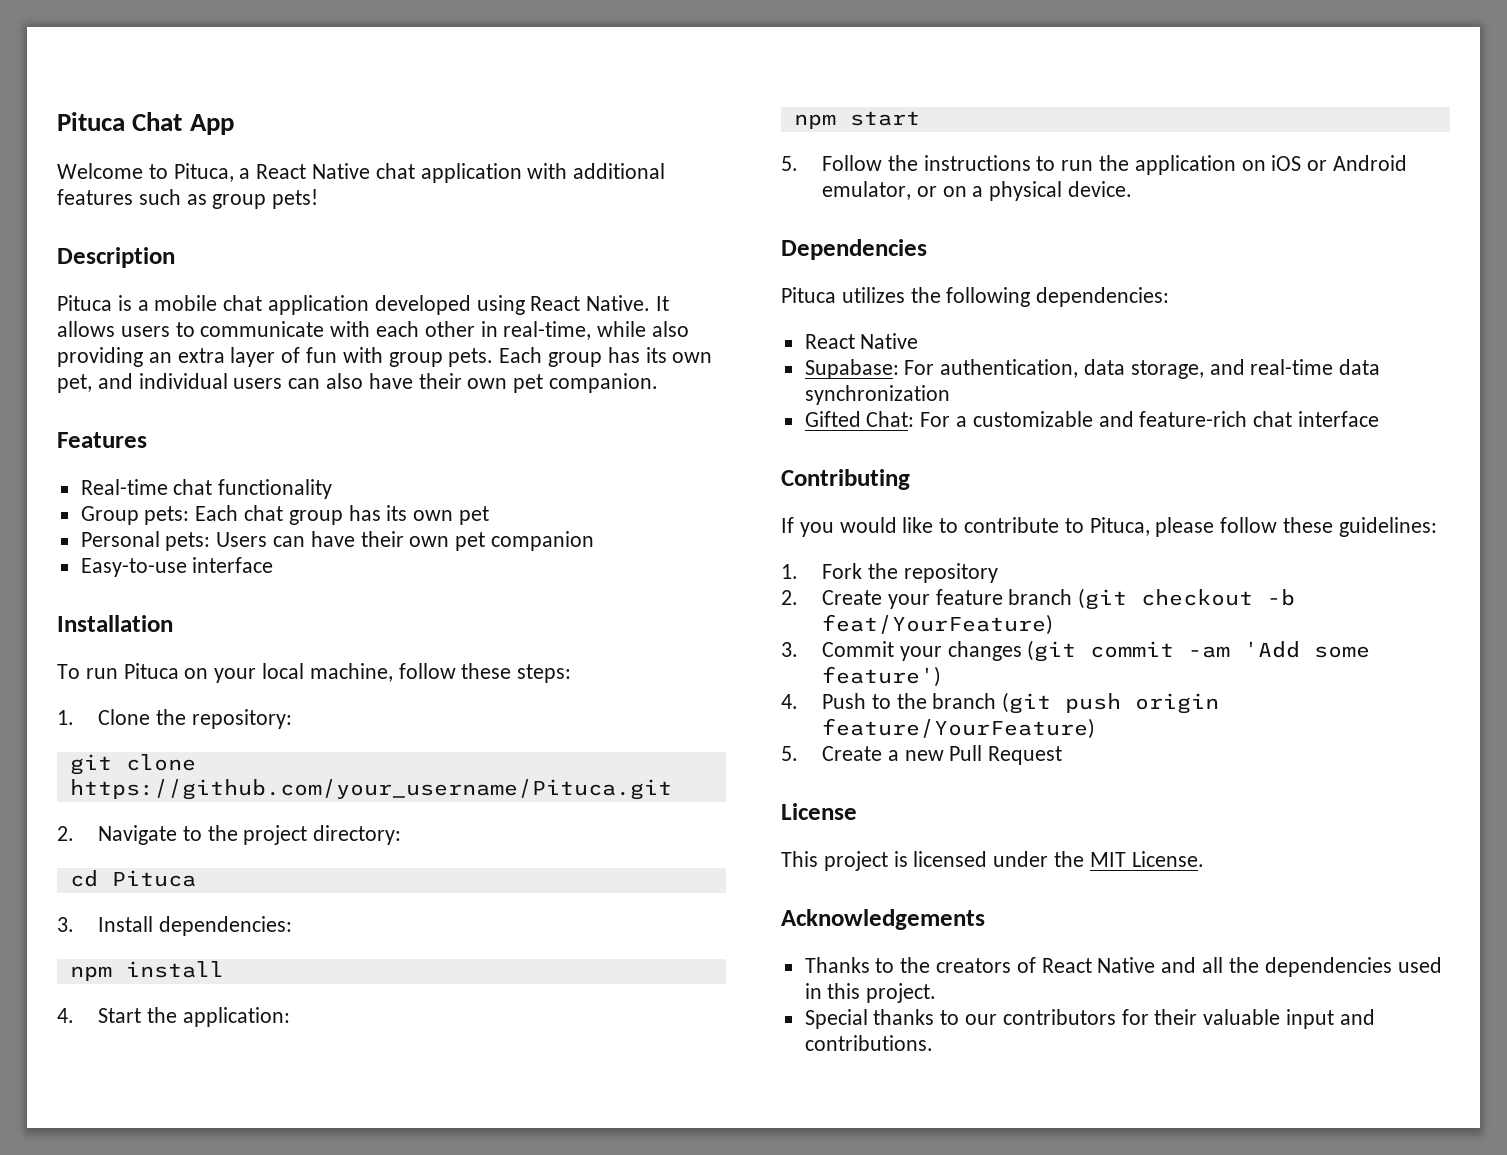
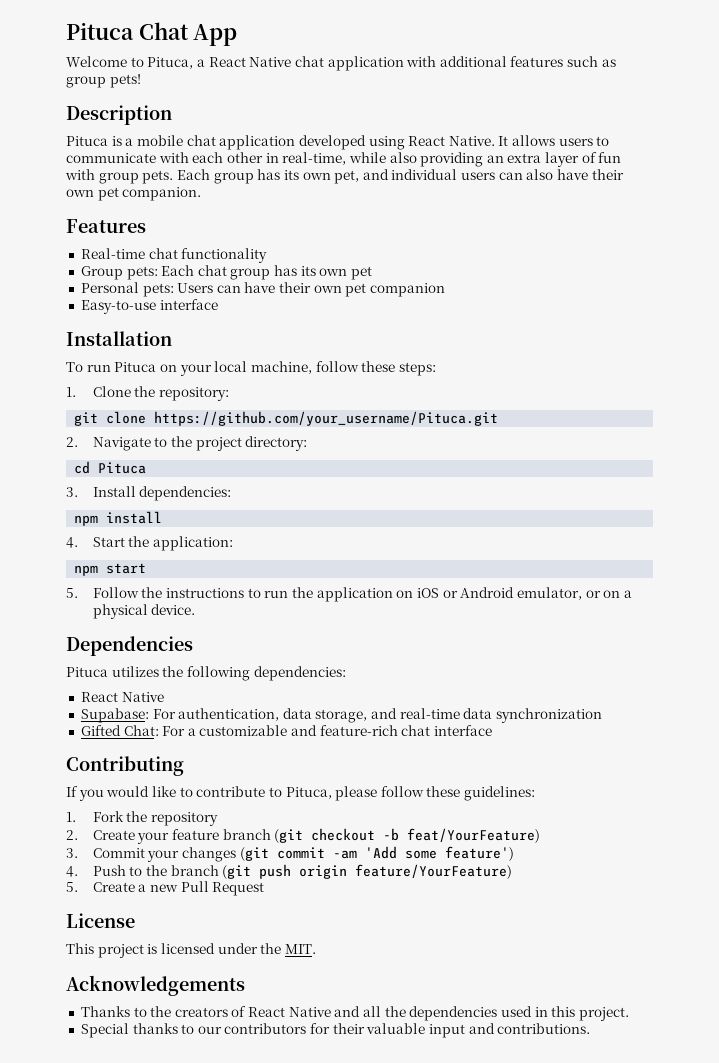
- This project is licensed under the MIT License.
+ This project is licensed under the MIT.

